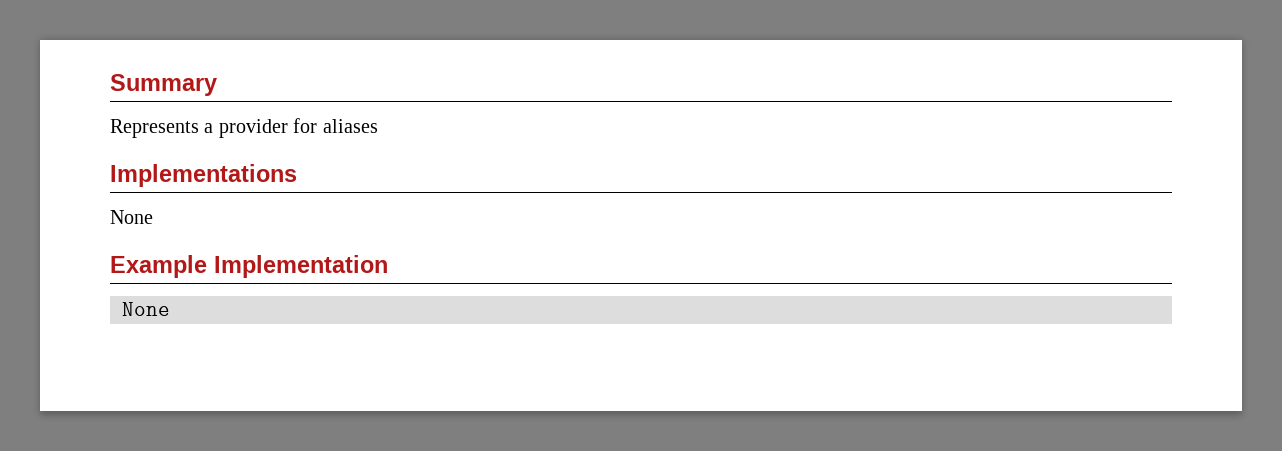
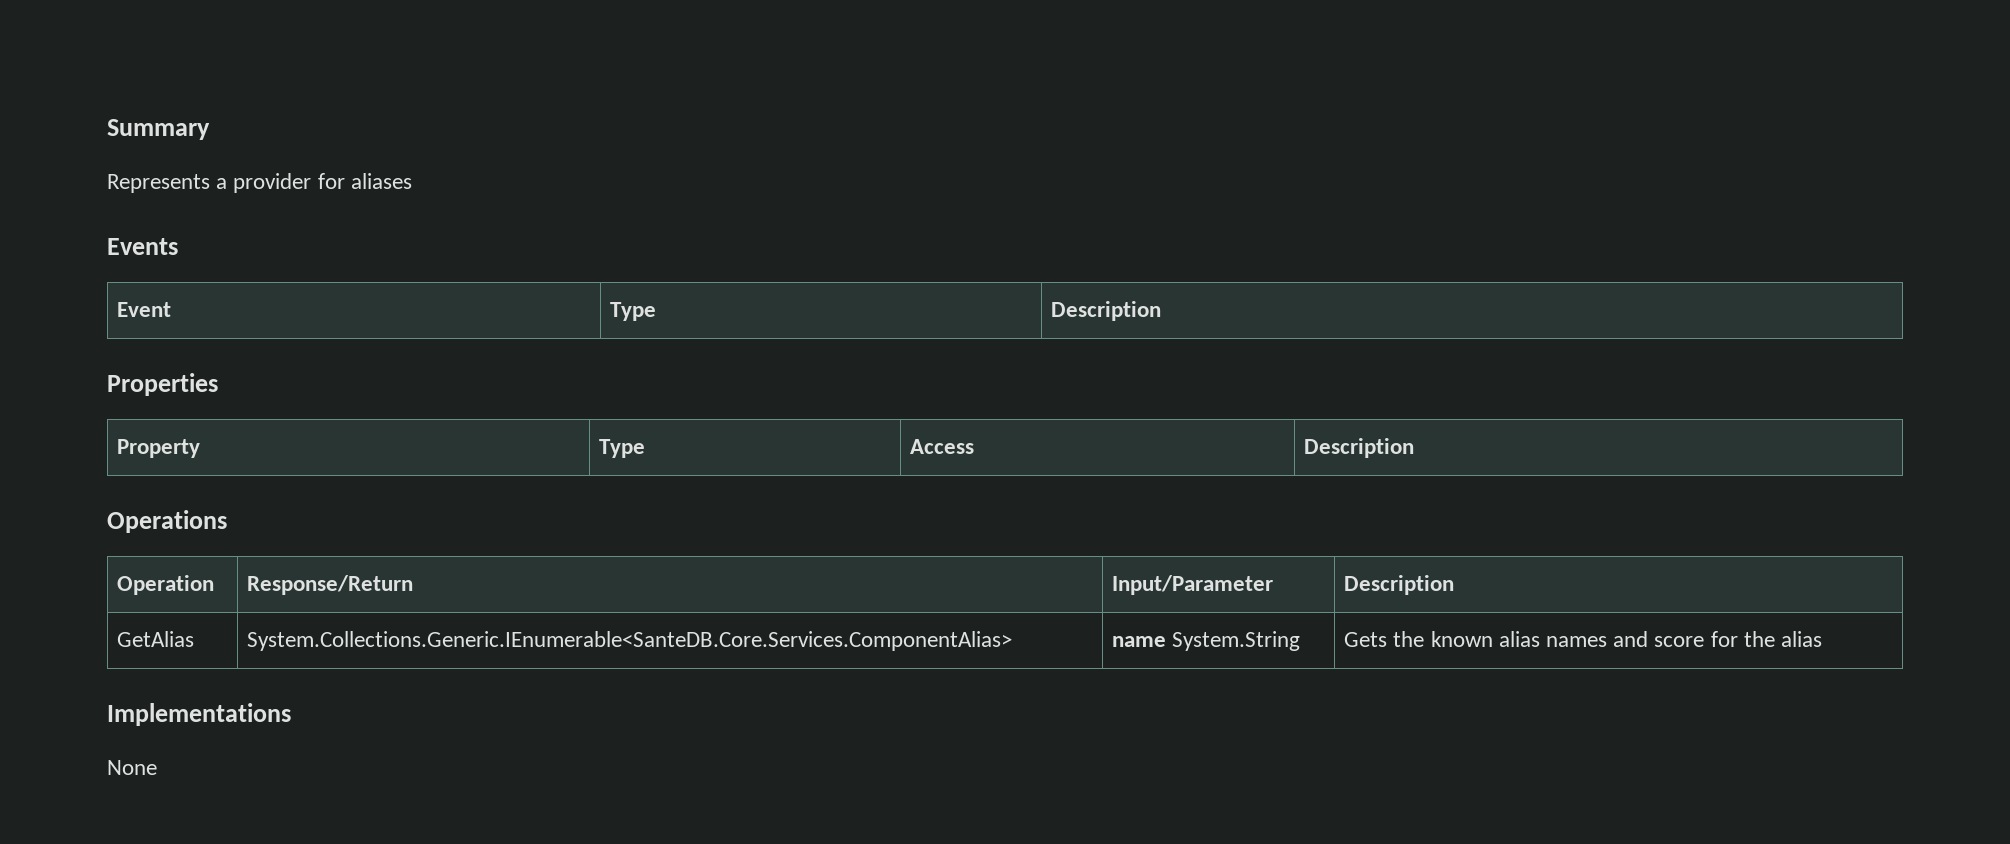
+ Events
+ Event | Type | Description
+ Properties
+ Property | Type | Access | Description
+ Operations
+ Operation | Response/Return | Input/Parameter | Description
+ GetAlias | System.Collections.Generic.IEnumerable<SanteDB.Core.Services.ComponentAlias> | name System.String | Gets the known alias names and score for the alias
- Example Implementation
- None

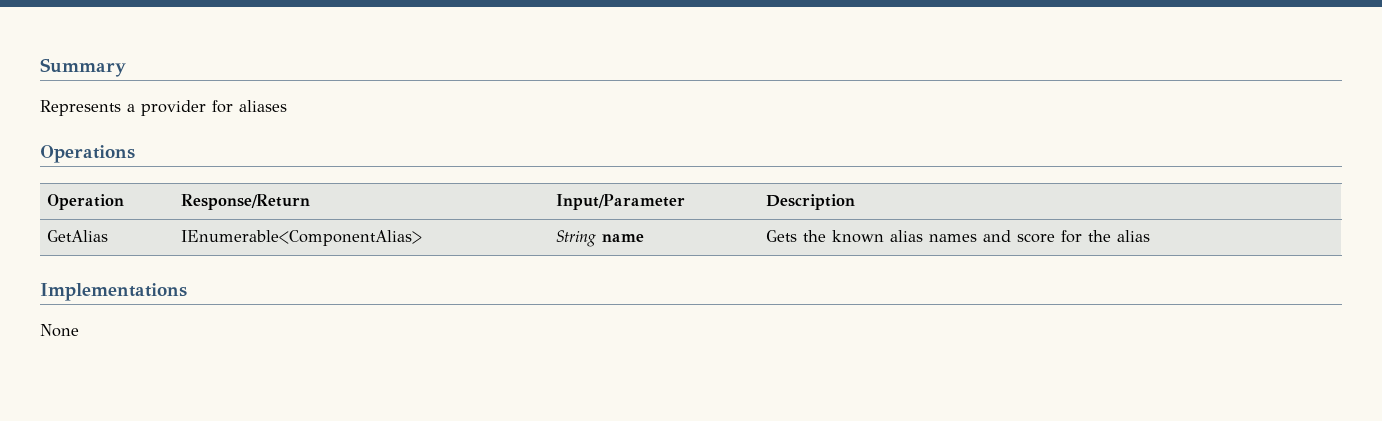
- Events
- Event | Type | Description
- Properties
- Property | Type | Access | Description
- GetAlias | System.Collections.Generic.IEnumerable<SanteDB.Core.Services.ComponentAlias> | name System.String | Gets the known alias names and score for the alias
+ GetAlias | IEnumerable<ComponentAlias> | String name | Gets the known alias names and score for the alias

